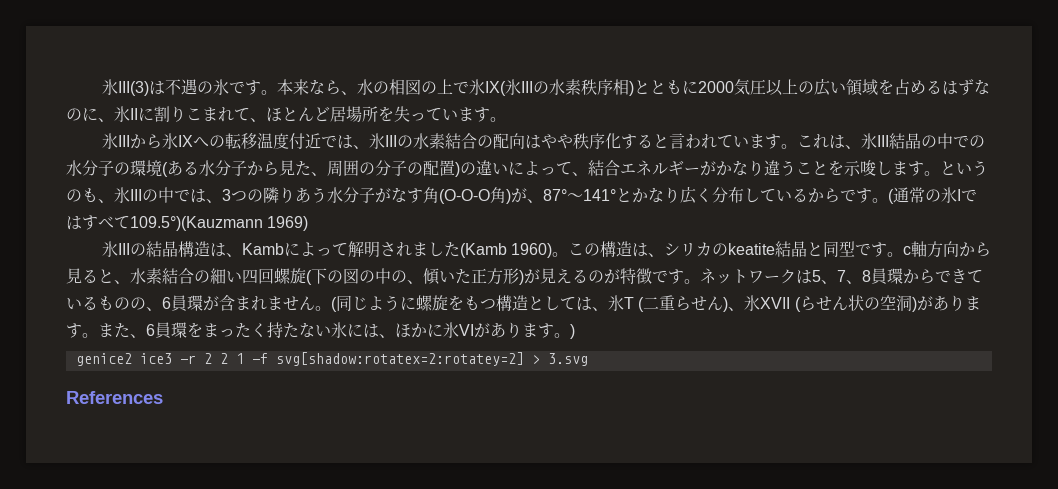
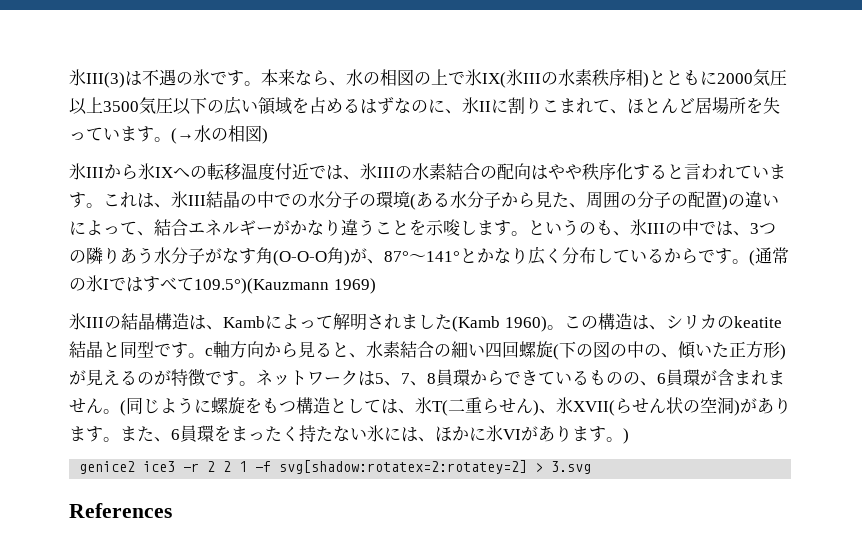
- 本来なら、水の相図の上で氷IX(氷IIIの水素秩序相)とともに2000気圧以上の広い領域を占めるはずなのに、氷IIに割りこまれて、ほとんど居場所を失っています。
+ 本来なら、水の相図の上で氷IX(氷IIIの水素秩序相)とともに2000気圧以上3500気圧以下の広い領域を占めるはずなのに、氷IIに割りこまれて、ほとんど居場所を失っています。(→水の相図)
- (同じように螺旋をもつ構造としては、氷T (二重らせん)、氷XVII (らせん状の空洞)があります。
+ (同じように螺旋をもつ構造としては、氷T(二重らせん)、氷XVII(らせん状の空洞)があります。

